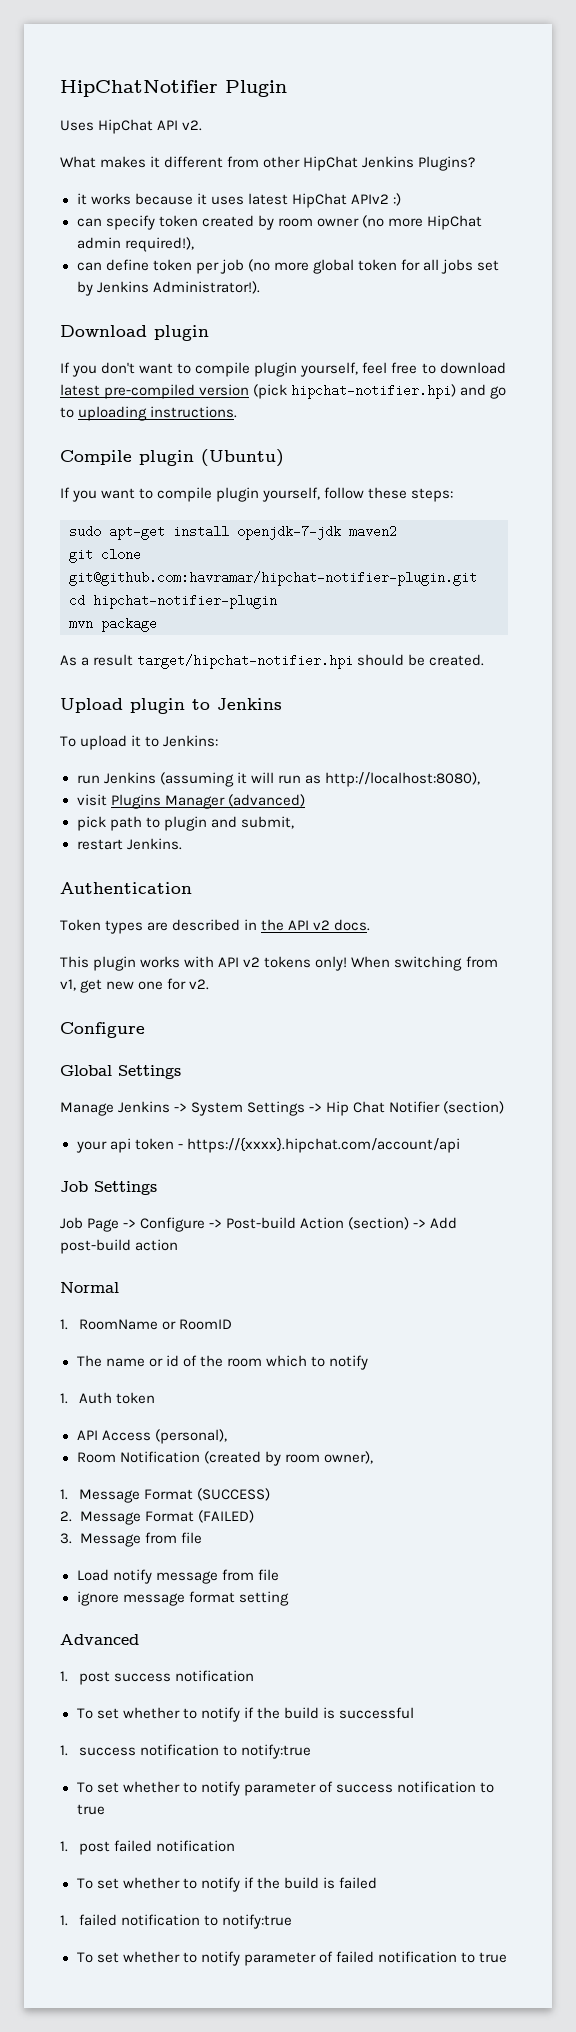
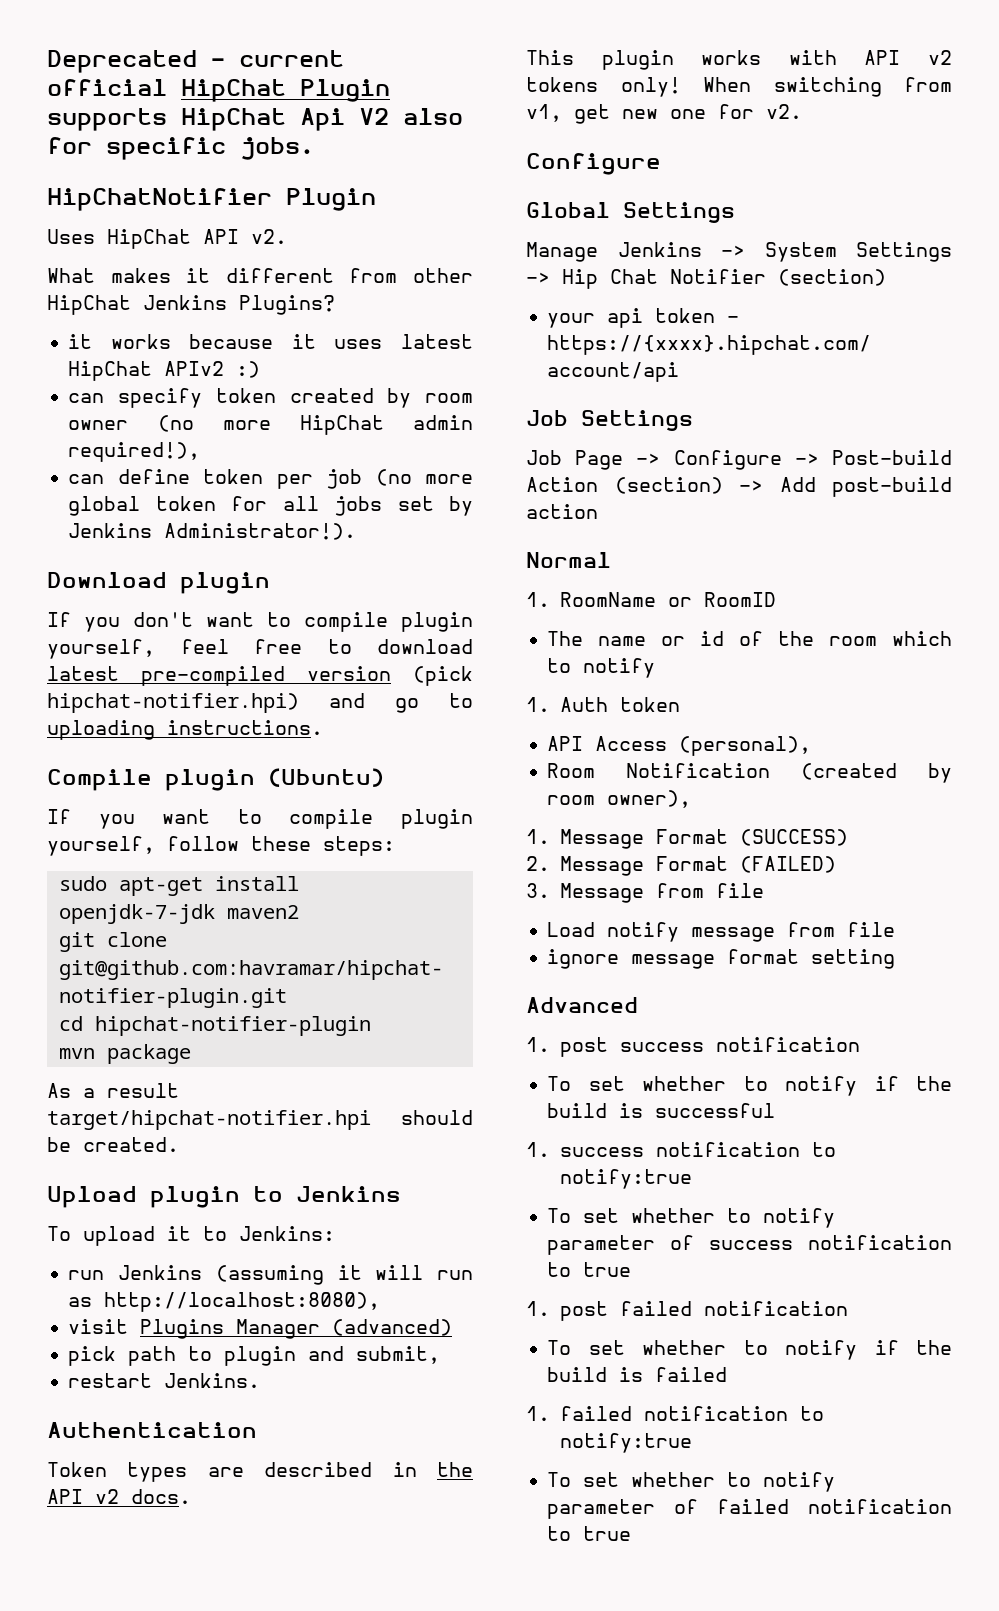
+ Deprecated - current official HipChat Plugin supports HipChat Api V2 also for specific jobs.

